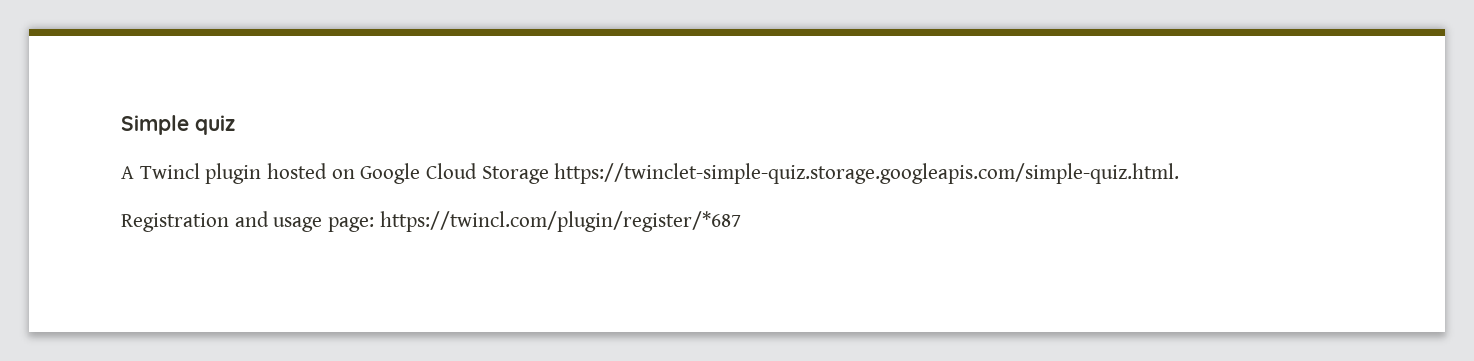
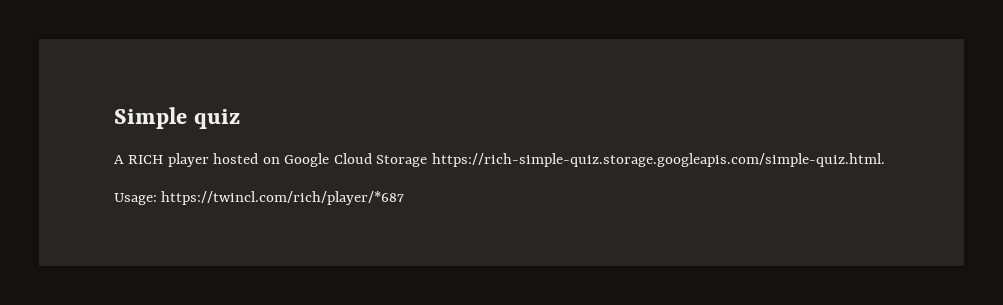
- A Twincl plugin hosted on Google Cloud Storage https://twinclet-simple-quiz.storage.googleapis.com/simple-quiz.html.
- Registration and usage page: https://twincl.com/plugin/register/*687
+ A RICH player hosted on Google Cloud Storage https://rich-simple-quiz.storage.googleapis.com/simple-quiz.html.
+ Usage: https://twincl.com/rich/player/*687

